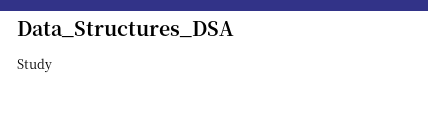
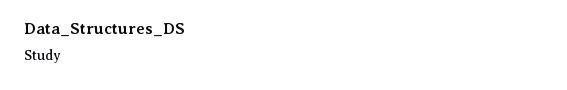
- Data_Structures_DSA
+ Data_Structures_DS

